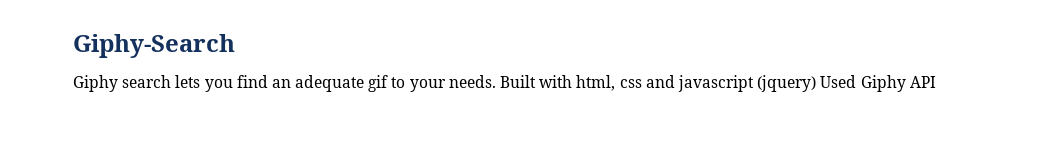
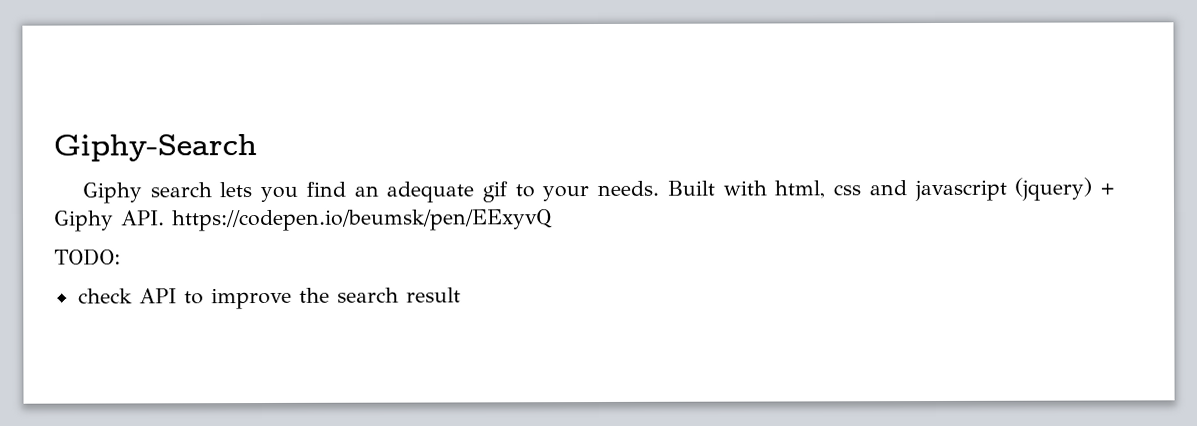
- Built with html, css and javascript (jquery) Used Giphy API
+ Built with html, css and javascript (jquery) + Giphy API. https://codepen.io/beumsk/pen/EExyvQ
+ TODO:
+ check API to improve the search result

